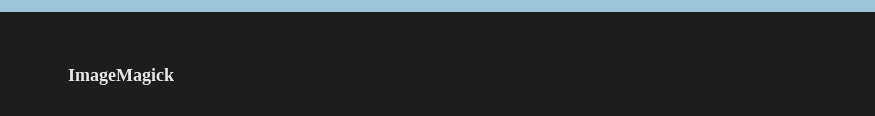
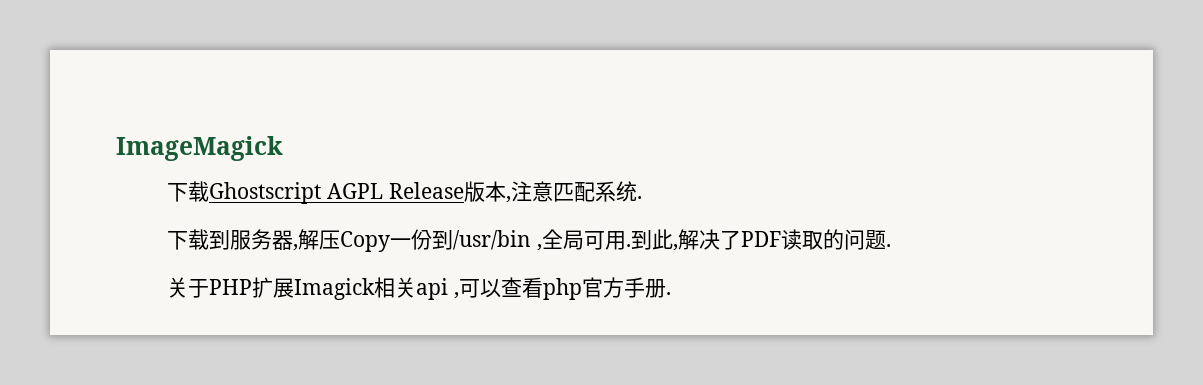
+ 下载Ghostscript AGPL Release版本,注意匹配系统.
+ 下载到服务器,解压Copy一份到/usr/bin ,全局可用.到此,解决了PDF读取的问题.
+ 关于PHP扩展Imagick相关api ,可以查看php官方手册.

